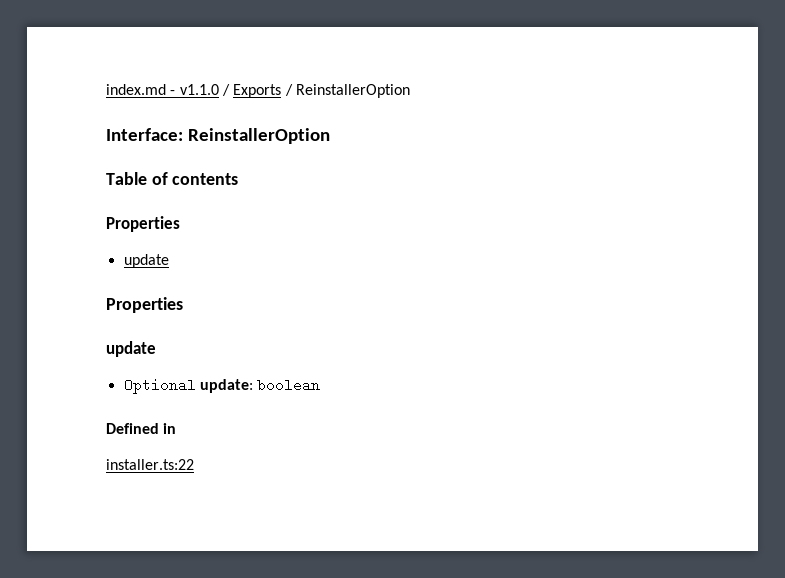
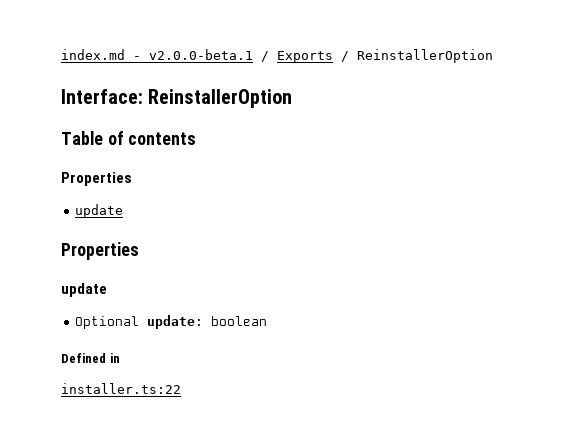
- index.md - v1.1.0 / Exports / ReinstallerOption
+ index.md - v2.0.0-beta.1 / Exports / ReinstallerOption

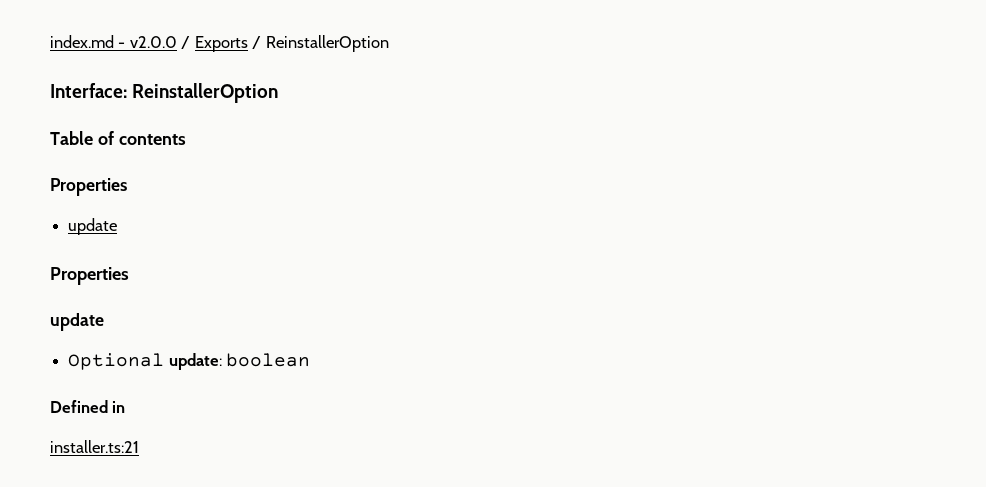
- index.md - v2.0.0-beta.1 / Exports / ReinstallerOption
+ index.md - v2.0.0 / Exports / ReinstallerOption
- installer.ts:22
+ installer.ts:21

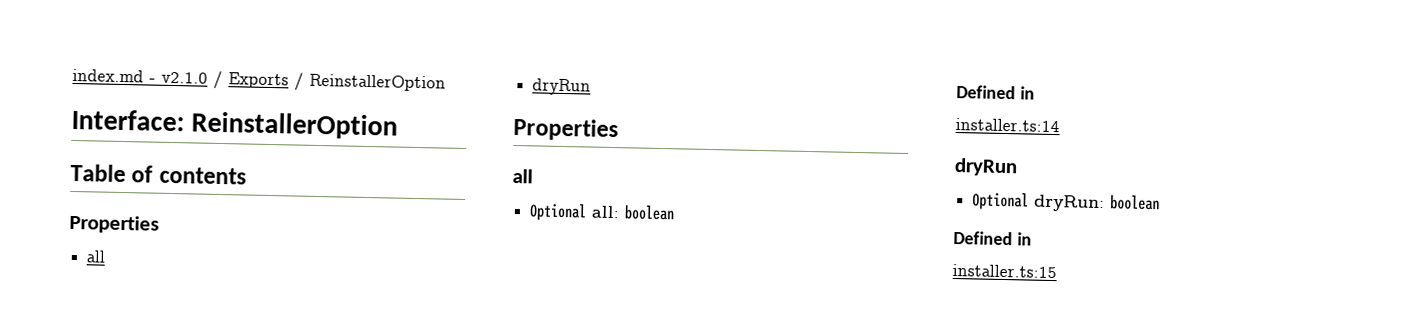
- index.md - v2.0.0 / Exports / ReinstallerOption
+ index.md - v2.1.0 / Exports / ReinstallerOption
  Table of contents
  Properties
- update
+ all
+ dryRun
  Properties
- update
- Optional update: boolean
+ all
+ Optional all: boolean
  Defined in
- installer.ts:21
+ installer.ts:14
+ dryRun
+ Optional dryRun: boolean
+ Defined in
+ installer.ts:15

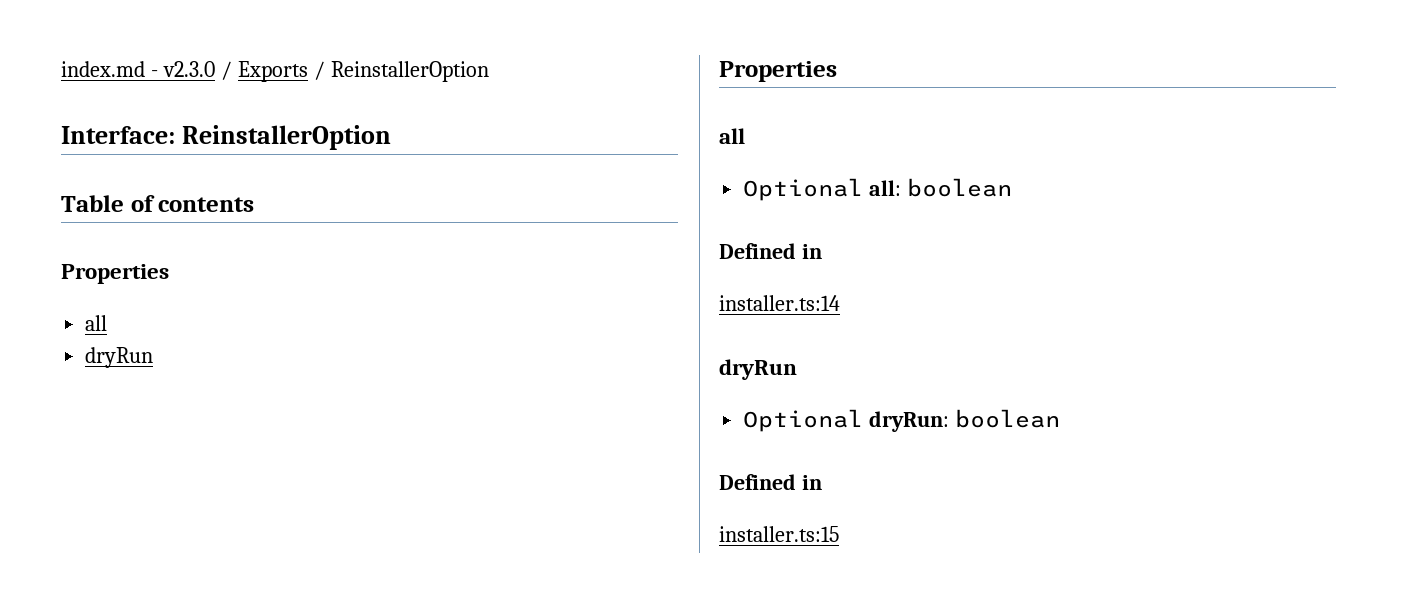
- index.md - v2.1.0 / Exports / ReinstallerOption
+ index.md - v2.3.0 / Exports / ReinstallerOption

